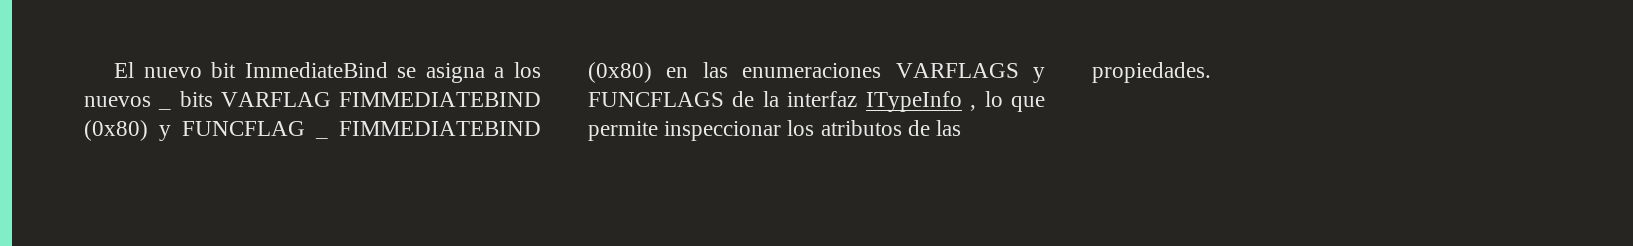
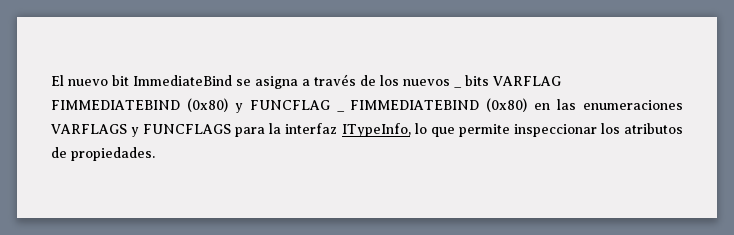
- El nuevo bit ImmediateBind se asigna a los nuevos _ bits VARFLAG FIMMEDIATEBIND (0x80) y FUNCFLAG _ FIMMEDIATEBIND (0x80) en las enumeraciones VARFLAGS y FUNCFLAGS de la interfaz ITypeInfo , lo que permite inspeccionar los atributos de las propiedades.
+ El nuevo bit ImmediateBind se asigna a través de los nuevos _ bits VARFLAG FIMMEDIATEBIND (0x80) y FUNCFLAG _ FIMMEDIATEBIND (0x80) en las enumeraciones VARFLAGS y FUNCFLAGS para la interfaz ITypeInfo, lo que permite inspeccionar los atributos de propiedades.

